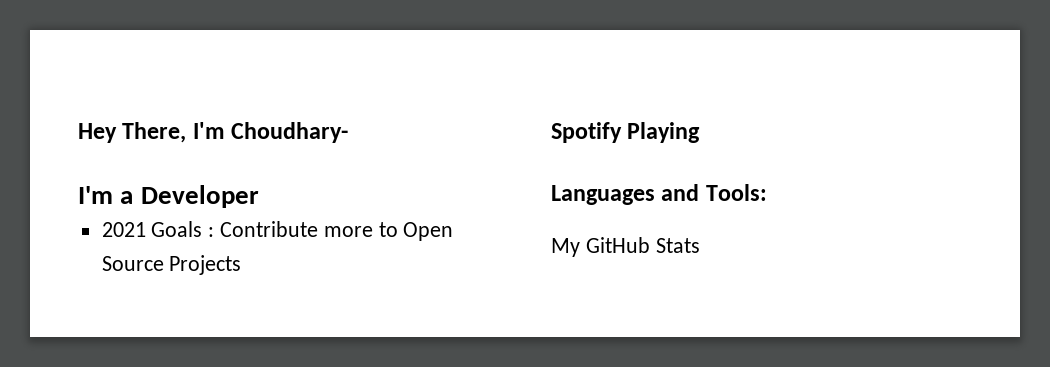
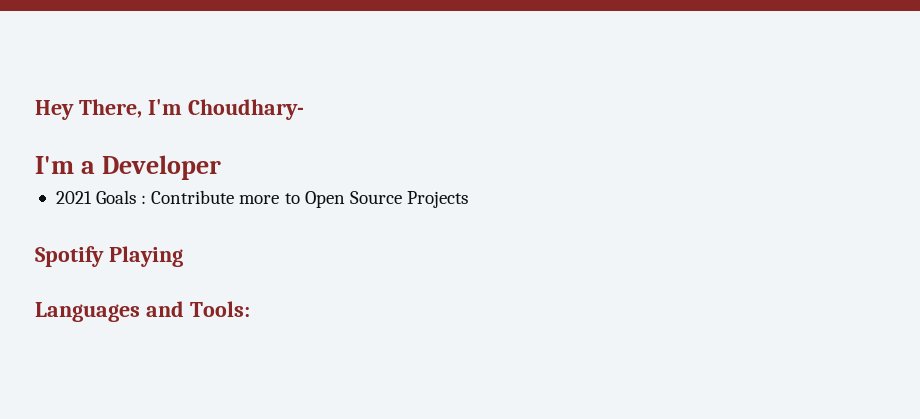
- My GitHub Stats

